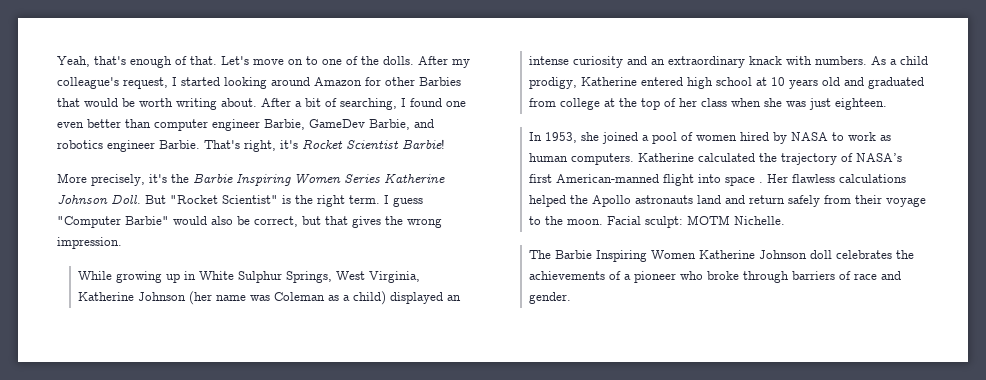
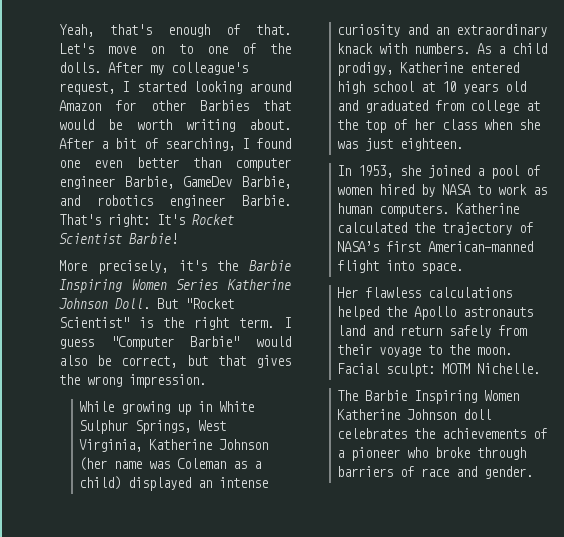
- That's right, it's Rocket Scientist Barbie!
+ That's right: It's Rocket Scientist Barbie!
- Katherine calculated the trajectory of NASA’s first American-manned flight into space . Her flawless calculations helped the Apollo astronauts land and return safely from their voyage to the moon.
+ Katherine calculated the trajectory of NASA’s first American-manned flight into space.
+ Her flawless calculations helped the Apollo astronauts land and return safely from their voyage to the moon.

